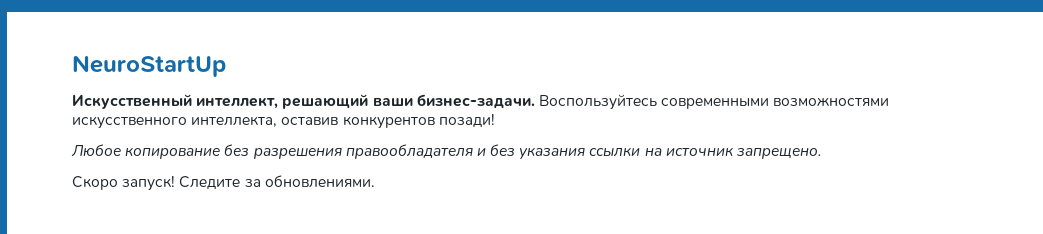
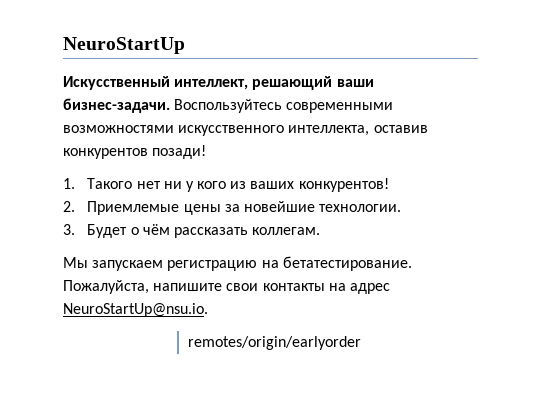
- Любое копирование без разрешения правообладателя и без указания ссылки на источник запрещено.
- Скоро запуск! Следите за обновлениями.
+ 1. Такого нет ни у кого из ваших конкурентов!
+ 2. Приемлемые цены за новейшие технологии.
+ 3. Будет о чём рассказать коллегам.
+ Мы запускаем регистрацию на бетатестирование. Пожалуйста, напишите свои контакты на адрес NeuroStartUp@nsu.io.
+ remotes/origin/earlyorder

